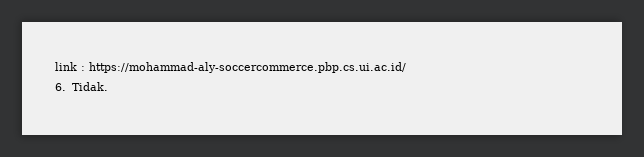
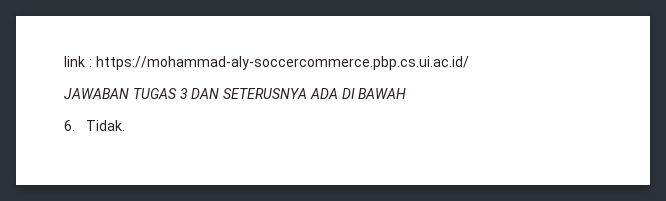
+ JAWABAN TUGAS 3 DAN SETERUSNYA ADA DI BAWAH

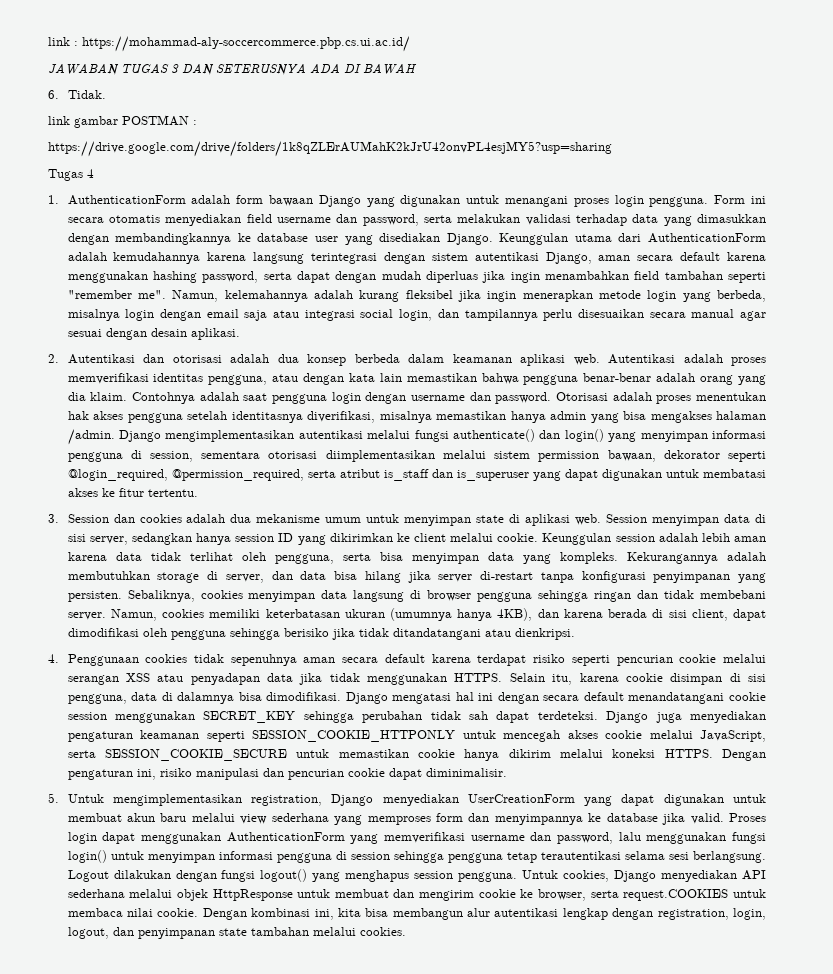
+ link gambar POSTMAN :
+ https://drive.google.com/drive/folders/1k8qZLErAUMahK2kJrU42onvPL4esjMY5?usp=sharing
+ Tugas 4
+ 1. AuthenticationForm adalah form bawaan Django yang digunakan untuk menangani proses login pengguna. Form ini secara otomatis menyediakan field username dan password, serta melakukan validasi terhadap data yang dimasukkan dengan membandingkannya ke database user yang disediakan Django. Keunggulan utama dari AuthenticationForm adalah kemudahannya karena langsung terintegrasi dengan sistem autentikasi Django, aman secara default karena menggunakan hashing password, serta dapat dengan mudah diperluas jika ingin menambahkan field tambahan seperti "remember me". Namun, kelemahannya adalah kurang fleksibel jika ingin menerapkan metode login yang berbeda, misalnya login dengan email saja atau integrasi social login, dan tampilannya perlu disesuaikan secara manual agar sesuai dengan desain aplikasi.
+ 2. Autentikasi dan otorisasi adalah dua konsep berbeda dalam keamanan aplikasi web. Autentikasi adalah proses memverifikasi identitas pengguna, atau dengan kata lain memastikan bahwa pengguna benar-benar adalah orang yang dia klaim. Contohnya adalah saat pengguna login dengan username dan password. Otorisasi adalah proses menentukan hak akses pengguna setelah identitasnya diverifikasi, misalnya memastikan hanya admin yang bisa mengakses halaman /admin. Django mengimplementasikan autentikasi melalui fungsi authenticate() dan login() yang menyimpan informasi pengguna di session, sementara otorisasi diimplementasikan melalui sistem permission bawaan, dekorator seperti @login_required, @permission_required, serta atribut is_staff dan is_superuser yang dapat digunakan untuk membatasi akses ke fitur tertentu.
+ 3. Session dan cookies adalah dua mekanisme umum untuk menyimpan state di aplikasi web. Session menyimpan data di sisi server, sedangkan hanya session ID yang dikirimkan ke client melalui cookie. Keunggulan session adalah lebih aman karena data tidak terlihat oleh pengguna, serta bisa menyimpan data yang kompleks. Kekurangannya adalah membutuhkan storage di server, dan data bisa hilang jika server di-restart tanpa konfigurasi penyimpanan yang persisten. Sebaliknya, cookies menyimpan data langsung di browser pengguna sehingga ringan dan tidak membebani server. Namun, cookies memiliki keterbatasan ukuran (umumnya hanya 4KB), dan karena berada di sisi client, dapat dimodifikasi oleh pengguna sehingga berisiko jika tidak ditandatangani atau dienkripsi.
+ 4. Penggunaan cookies tidak sepenuhnya aman secara default karena terdapat risiko seperti pencurian cookie melalui serangan XSS atau penyadapan data jika tidak menggunakan HTTPS. Selain itu, karena cookie disimpan di sisi pengguna, data di dalamnya bisa dimodifikasi. Django mengatasi hal ini dengan secara default menandatangani cookie session menggunakan SECRET_KEY sehingga perubahan tidak sah dapat terdeteksi. Django juga menyediakan pengaturan keamanan seperti SESSION_COOKIE_HTTPONLY untuk mencegah akses cookie melalui JavaScript, serta SESSION_COOKIE_SECURE untuk memastikan cookie hanya dikirim melalui koneksi HTTPS. Dengan pengaturan ini, risiko manipulasi dan pencurian cookie dapat diminimalisir.
+ 5. Untuk mengimplementasikan registration, Django menyediakan UserCreationForm yang dapat digunakan untuk membuat akun baru melalui view sederhana yang memproses form dan menyimpannya ke database jika valid. Proses login dapat menggunakan AuthenticationForm yang memverifikasi username dan password, lalu menggunakan fungsi login() untuk menyimpan informasi pengguna di session sehingga pengguna tetap terautentikasi selama sesi berlangsung. Logout dilakukan dengan fungsi logout() yang menghapus session pengguna. Untuk cookies, Django menyediakan API sederhana melalui objek HttpResponse untuk membuat dan mengirim cookie ke browser, serta request.COOKIES untuk membaca nilai cookie. Dengan kombinasi ini, kita bisa membangun alur autentikasi lengkap dengan registration, login, logout, dan penyimpanan state tambahan melalui cookies.

